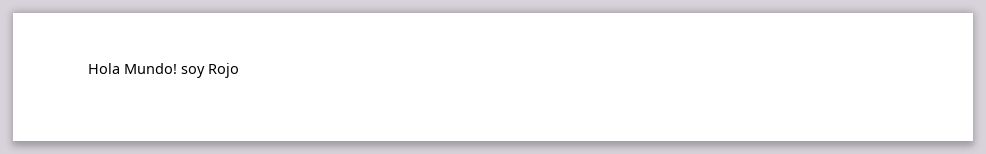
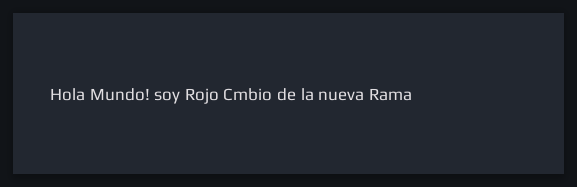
- Hola Mundo! soy Rojo
+ Hola Mundo! soy Rojo Cmbio de la nueva Rama

